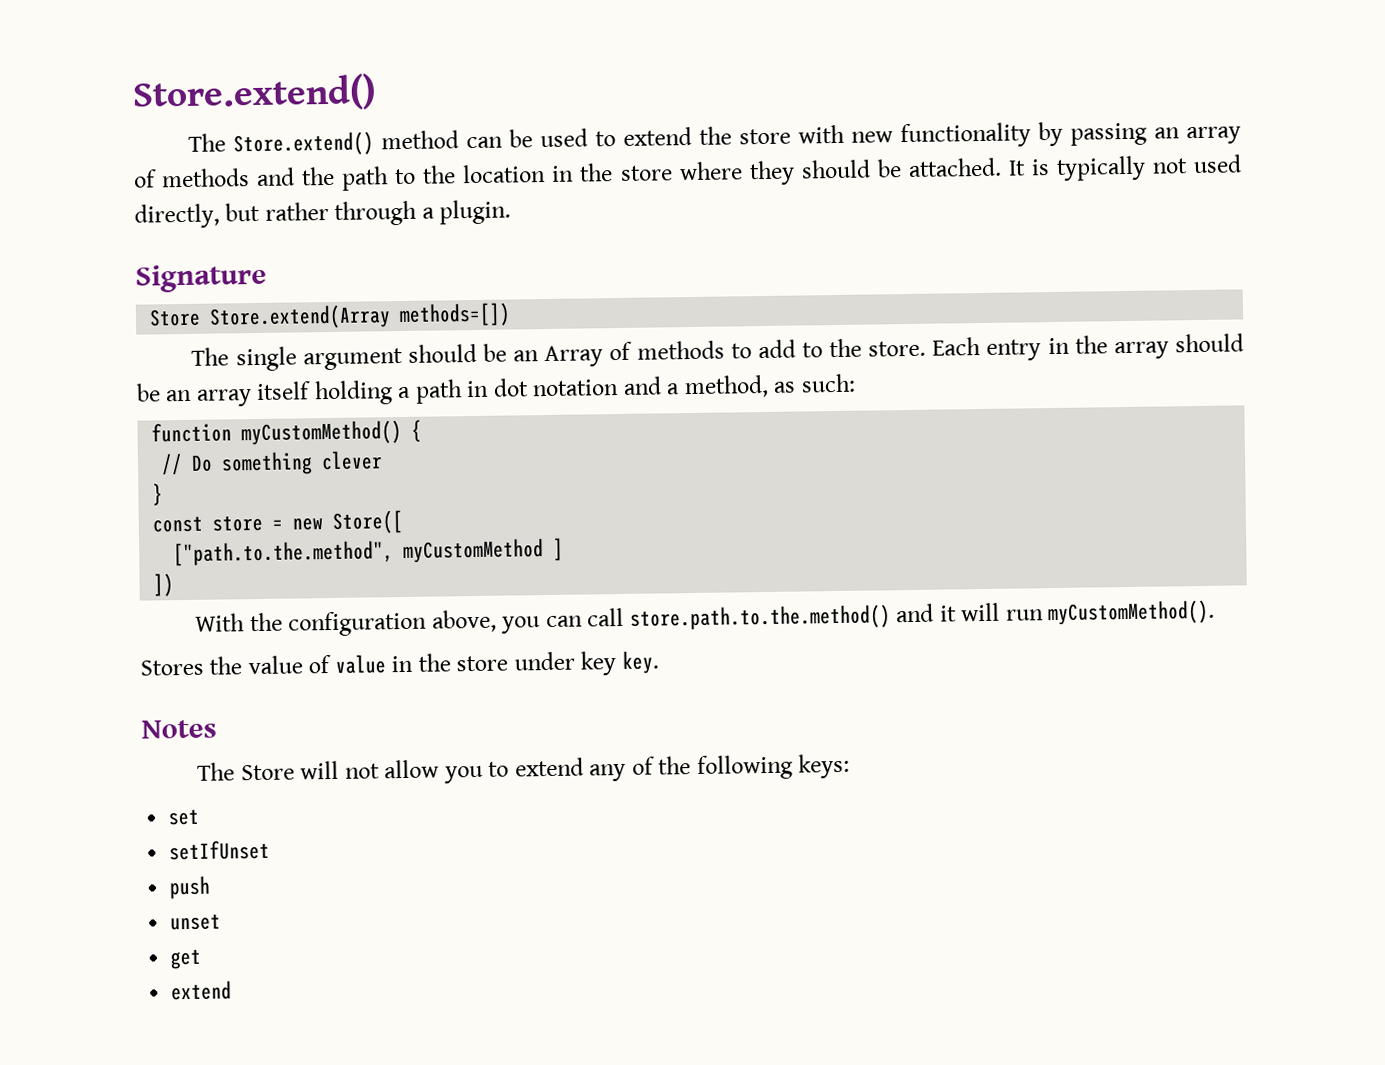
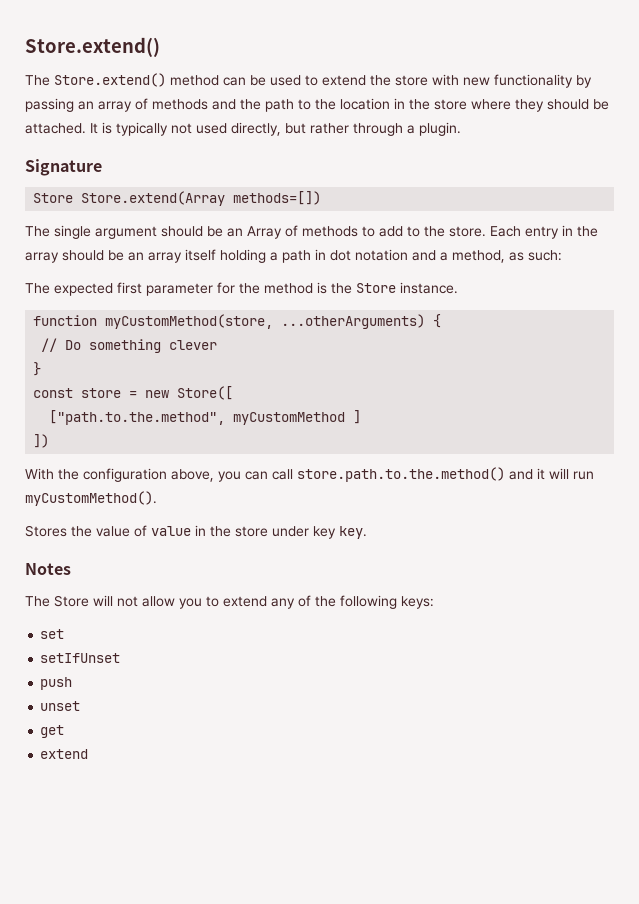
+ The expected first parameter for the method is the Store instance.
- function myCustomMethod() {
+ function myCustomMethod(store, ...otherArguments) {

